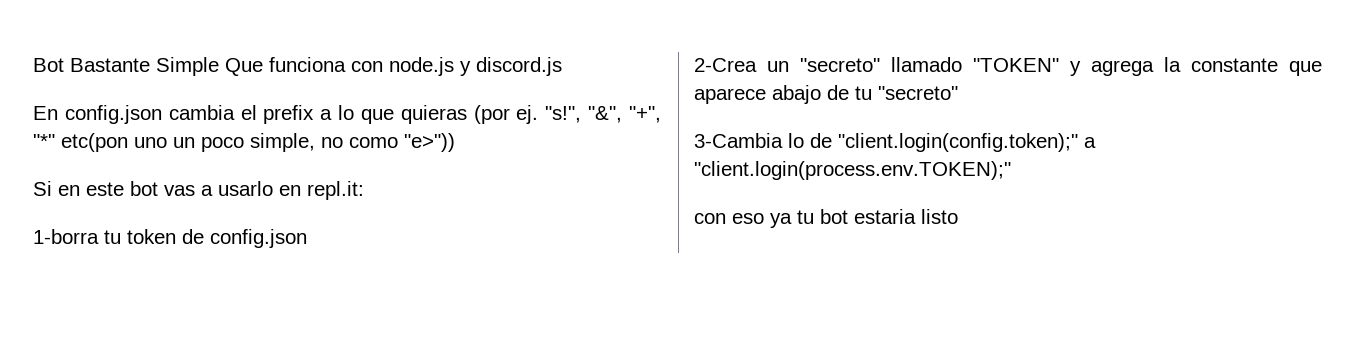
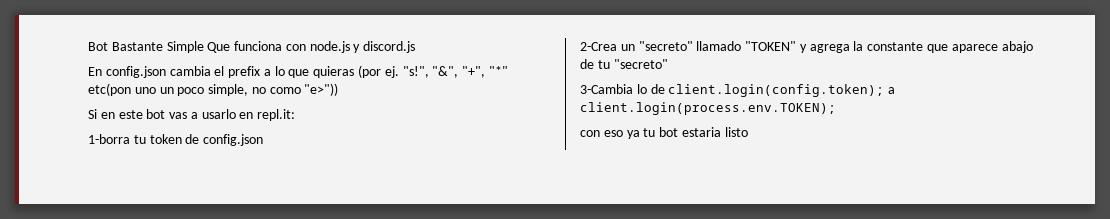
- 3-Cambia lo de "client.login(config.token);" a "client.login(process.env.TOKEN);"
+ 3-Cambia lo de client.login(config.token); a client.login(process.env.TOKEN);

